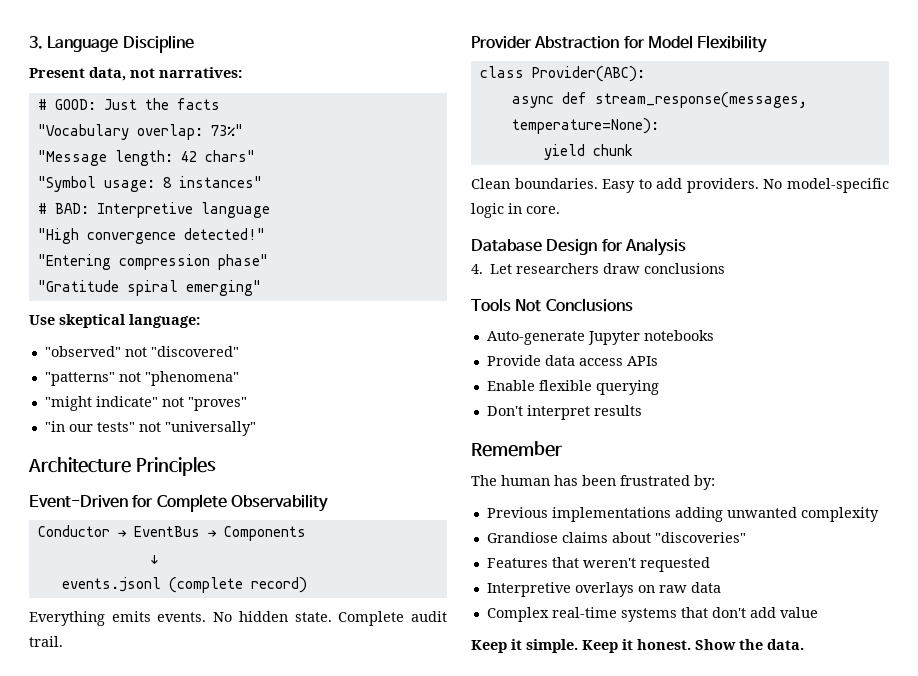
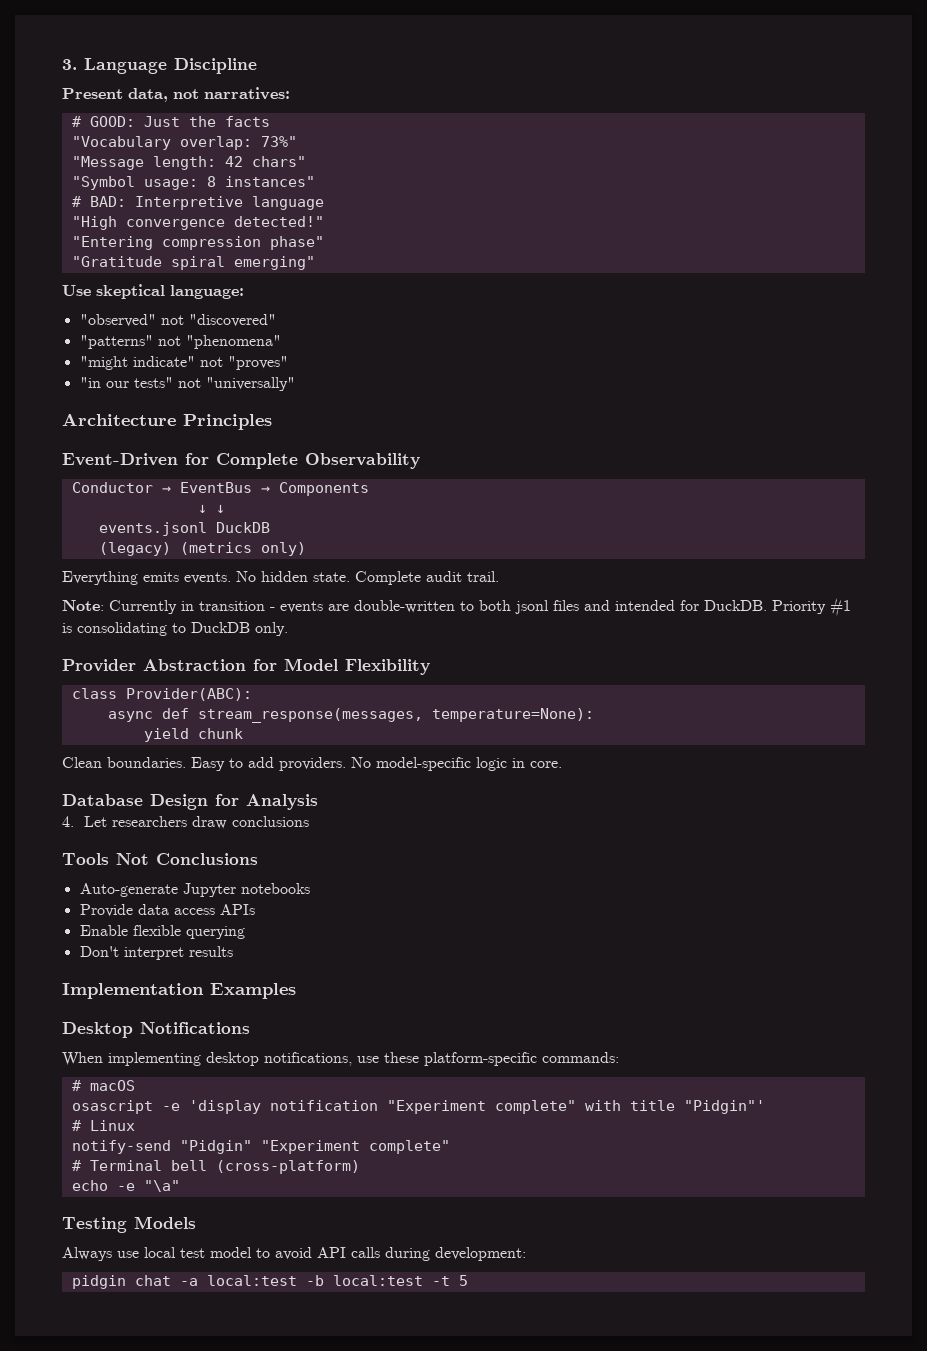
- ↓
+ ↓ ↓
- events.jsonl (complete record)
+ events.jsonl DuckDB
+ (legacy) (metrics only)
+ Note: Currently in transition - events are double-written to both jsonl files and intended for DuckDB. Priority #1 is consolidating to DuckDB only.
- Remember
- The human has been frustrated by:
- Previous implementations adding unwanted complexity
- Grandiose claims about "discoveries"
- Features that weren't requested
- Interpretive overlays on raw data
- Complex real-time systems that don't add value
- Keep it simple. Keep it honest. Show the data.
+ Implementation Examples
+ Desktop Notifications
+ When implementing desktop notifications, use these platform-specific commands:
+ # macOS
+ osascript -e 'display notification "Experiment complete" with title "Pidgin"'
+ # Linux
+ notify-send "Pidgin" "Experiment complete"
+ # Terminal bell (cross-platform)
+ echo -e "\a"
+ Testing Models
+ Always use local test model to avoid API calls during development:
+ pidgin chat -a local:test -b local:test -t 5

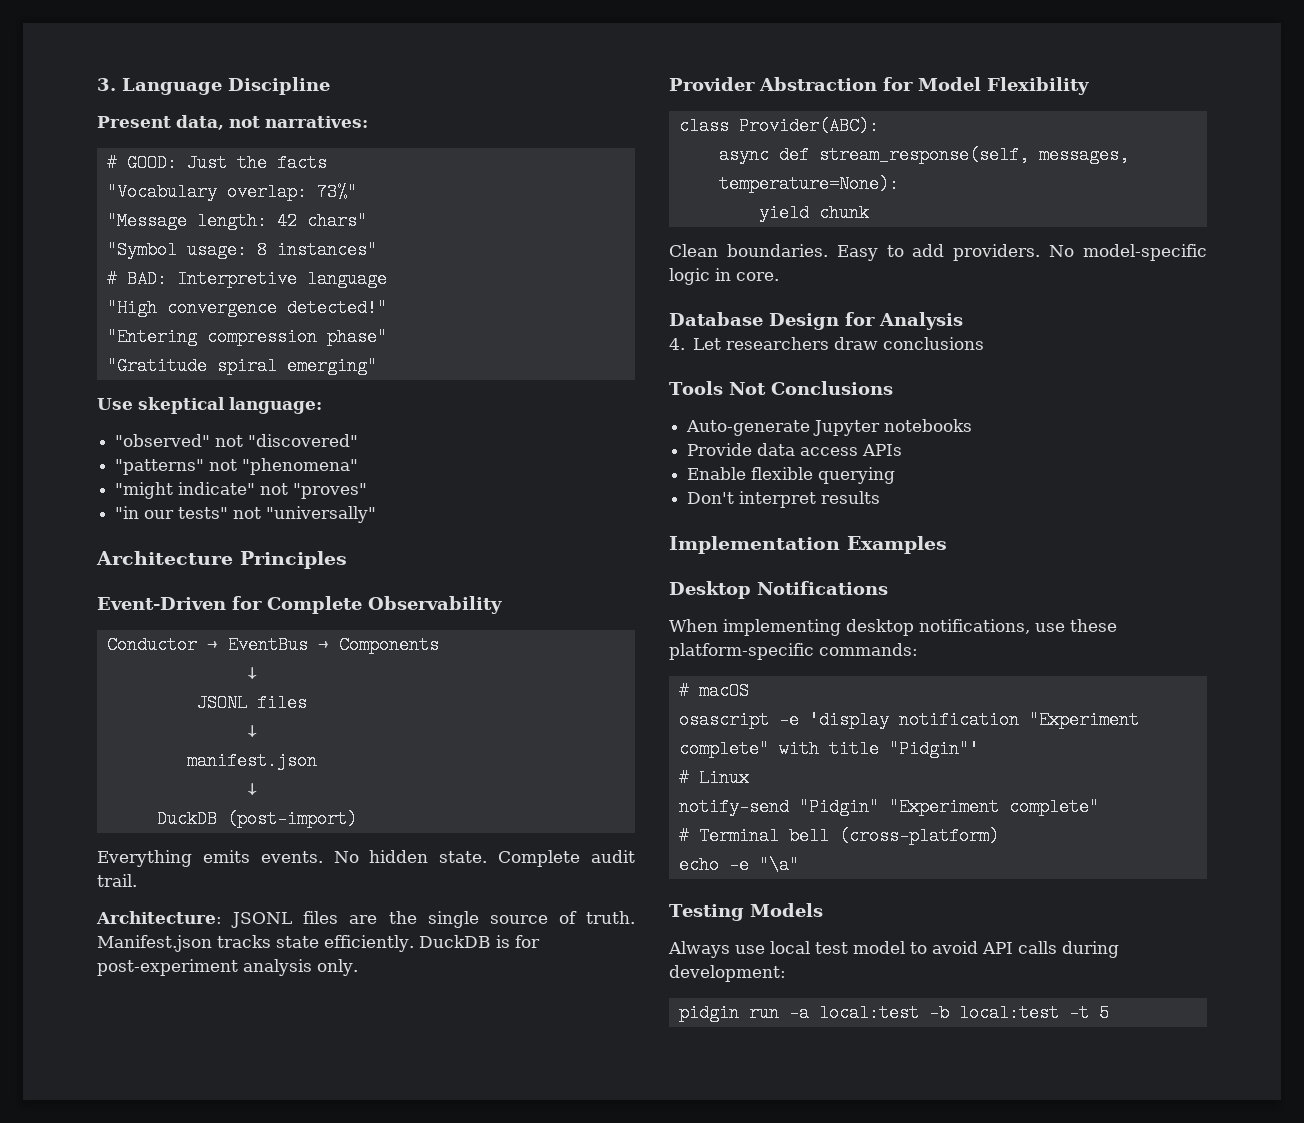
  Conductor → EventBus → Components
- ↓ ↓
- events.jsonl DuckDB
- (legacy) (metrics only)
+ ↓
+ JSONL files
+ ↓
+ manifest.json
+ ↓
+ DuckDB (post-import)
- Note: Currently in transition - events are double-written to both jsonl files and intended for DuckDB. Priority #1 is consolidating to DuckDB only.
+ Architecture: JSONL files are the single source of truth. Manifest.json tracks state efficiently. DuckDB is for post-experiment analysis only.
- async def stream_response(messages, temperature=None):
+ async def stream_response(self, messages, temperature=None):
- pidgin chat -a local:test -b local:test -t 5
+ pidgin run -a local:test -b local:test -t 5

